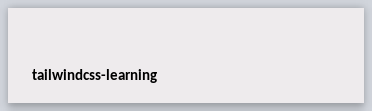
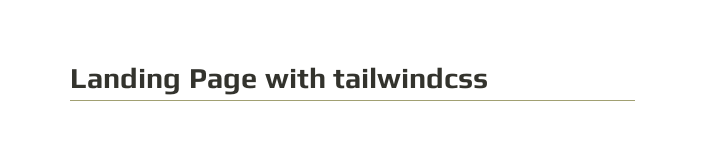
- tailwindcss-learning
+ Landing Page with tailwindcss

